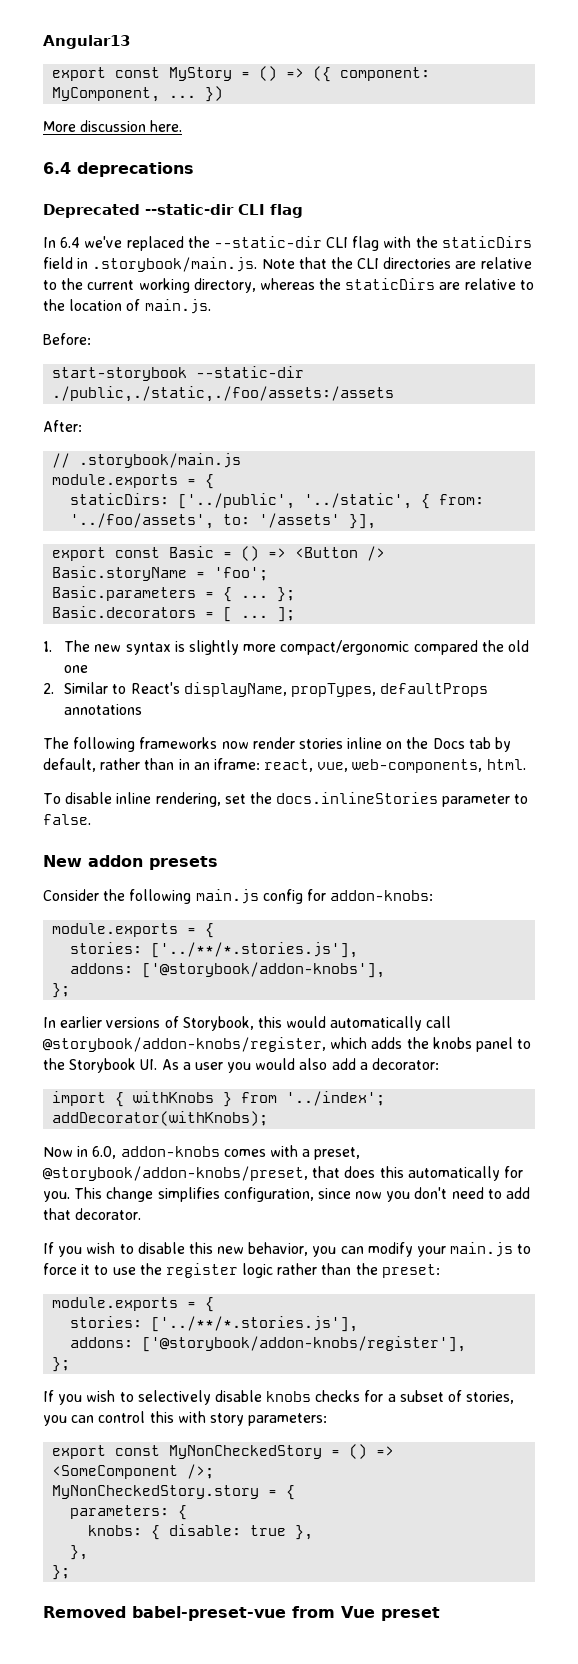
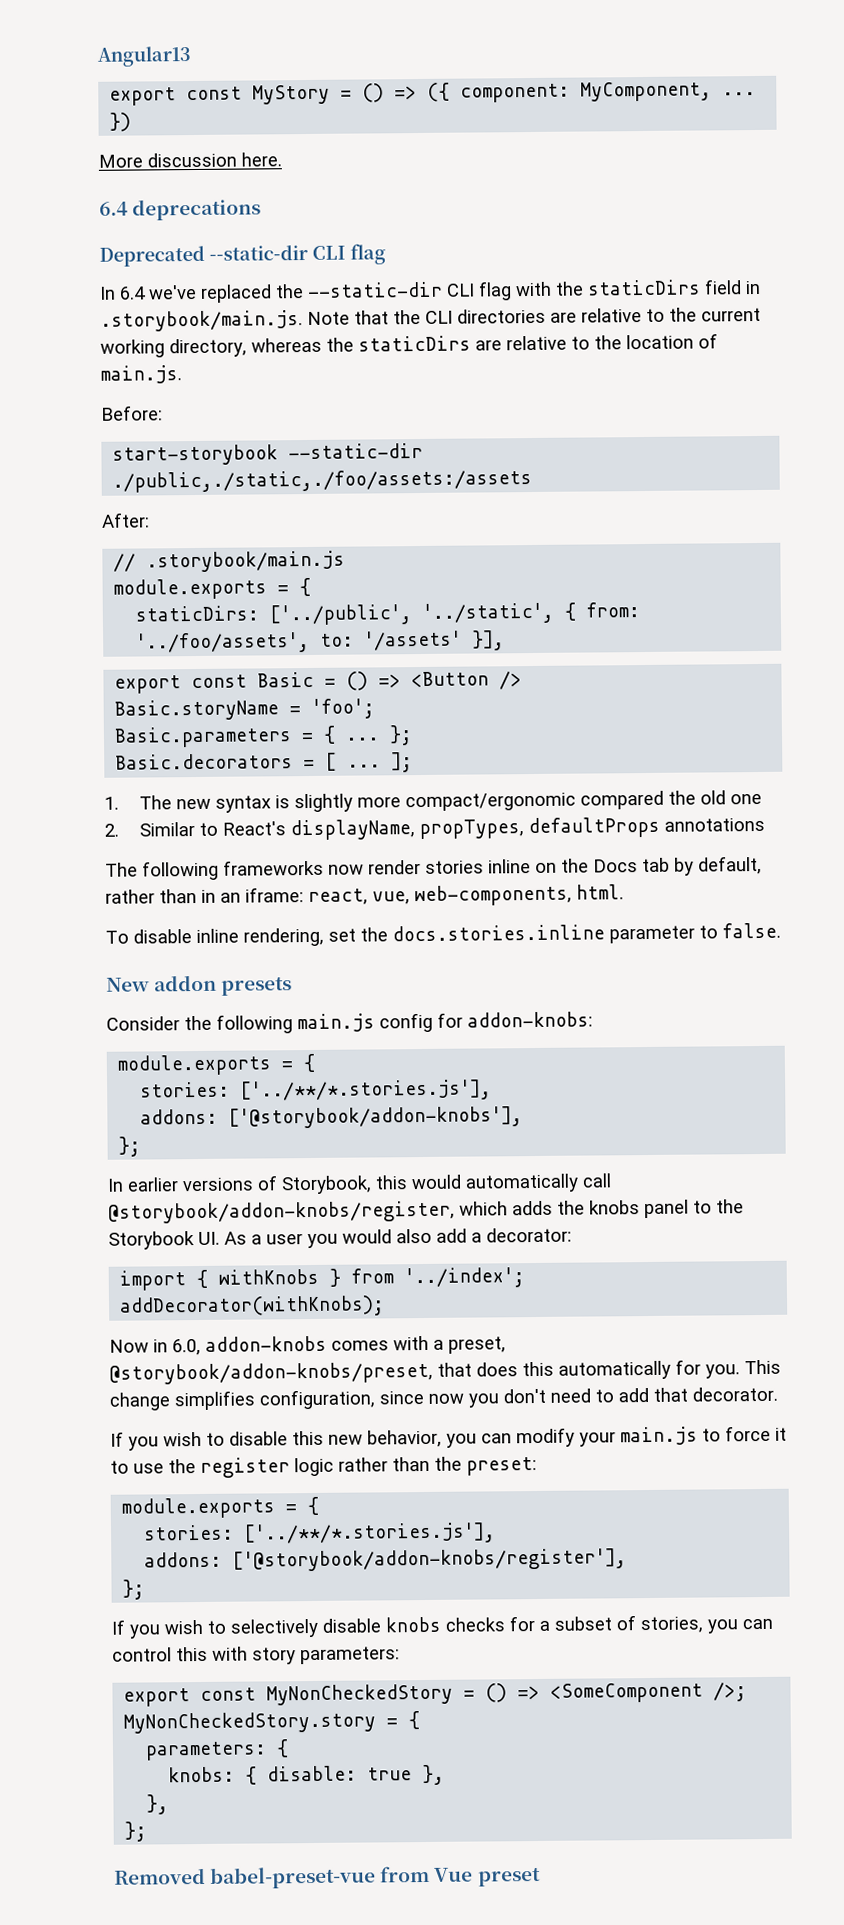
- To disable inline rendering, set the docs.inlineStories parameter to false.
+ To disable inline rendering, set the docs.stories.inline parameter to false.

